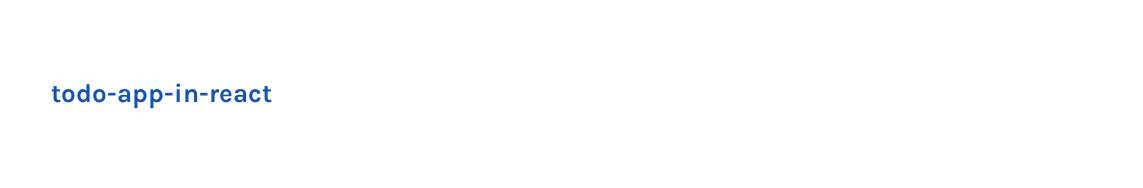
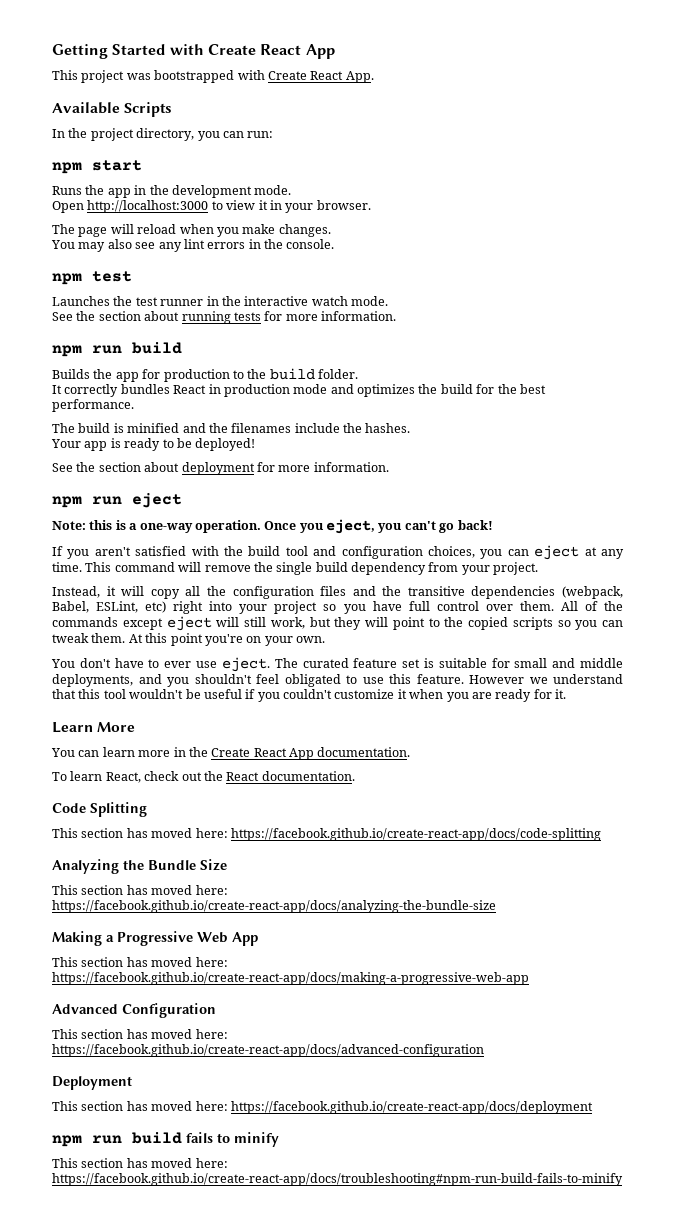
- todo-app-in-react
+ Getting Started with Create React App
+ This project was bootstrapped with Create React App.
+ Available Scripts
+ In the project directory, you can run:
+ npm start
+ Runs the app in the development mode.
+ Open http://localhost:3000 to view it in your browser.
+ The page will reload when you make changes.
+ You may also see any lint errors in the console.
+ npm test
+ Launches the test runner in the interactive watch mode.
+ See the section about running tests for more information.
+ npm run build
+ Builds the app for production to the build folder.
+ It correctly bundles React in production mode and optimizes the build for the best performance.
+ The build is minified and the filenames include the hashes.
+ Your app is ready to be deployed!
+ See the section about deployment for more information.
+ npm run eject
+ Note: this is a one-way operation. Once you eject, you can't go back!
+ If you aren't satisfied with the build tool and configuration choices, you can eject at any time. This command will remove the single build dependency from your project.
+ Instead, it will copy all the configuration files and the transitive dependencies (webpack, Babel, ESLint, etc) right into your project so you have full control over them. All of the commands except eject will still work, but they will point to the copied scripts so you can tweak them. At this point you're on your own.
+ You don't have to ever use eject. The curated feature set is suitable for small and middle deployments, and you shouldn't feel obligated to use this feature. However we understand that this tool wouldn't be useful if you couldn't customize it when you are ready for it.
+ Learn More
+ You can learn more in the Create React App documentation.
+ To learn React, check out the React documentation.
+ Code Splitting
+ This section has moved here: https://facebook.github.io/create-react-app/docs/code-splitting
+ Analyzing the Bundle Size
+ This section has moved here: https://facebook.github.io/create-react-app/docs/analyzing-the-bundle-size
+ Making a Progressive Web App
+ This section has moved here: https://facebook.github.io/create-react-app/docs/making-a-progressive-web-app
+ Advanced Configuration
+ This section has moved here: https://facebook.github.io/create-react-app/docs/advanced-configuration
+ Deployment
+ This section has moved here: https://facebook.github.io/create-react-app/docs/deployment
+ npm run build fails to minify
+ This section has moved here: https://facebook.github.io/create-react-app/docs/troubleshooting#npm-run-build-fails-to-minify

